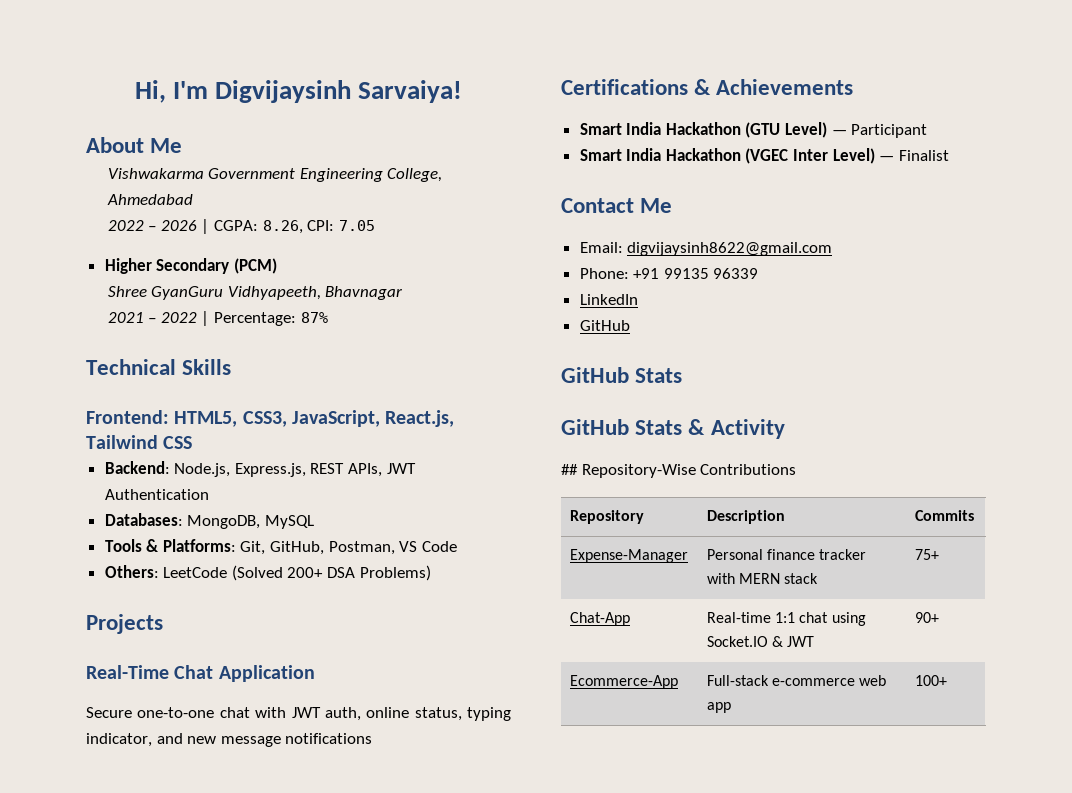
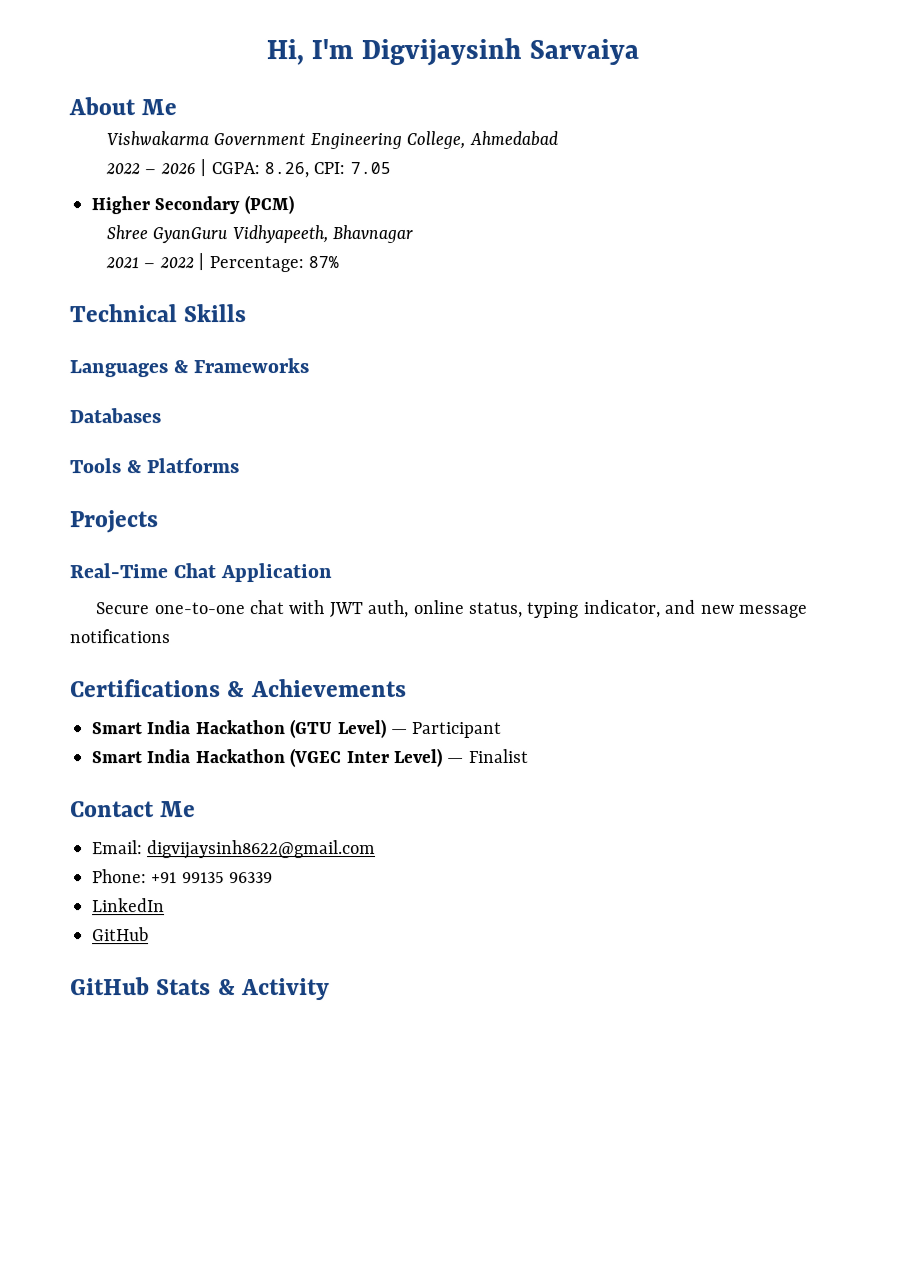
- Hi, I'm Digvijaysinh Sarvaiya!
+ Hi, I'm Digvijaysinh Sarvaiya
- Frontend: HTML5, CSS3, JavaScript, React.js, Tailwind CSS
- Backend: Node.js, Express.js, REST APIs, JWT Authentication
- Databases: MongoDB, MySQL
- Tools & Platforms: Git, GitHub, Postman, VS Code
- Others: LeetCode (Solved 200+ DSA Problems)
+ Languages & Frameworks
+ Databases
+ Tools & Platforms
  LinkedIn
  GitHub
- GitHub Stats
- ## Repository-Wise Contributions
- Repository | Description | Commits
- Expense-Manager | Personal finance tracker with MERN stack | 75+
- Chat-App | Real-time 1:1 chat using Socket.IO & JWT | 90+
- Ecommerce-App | Full-stack e-commerce web app | 100+

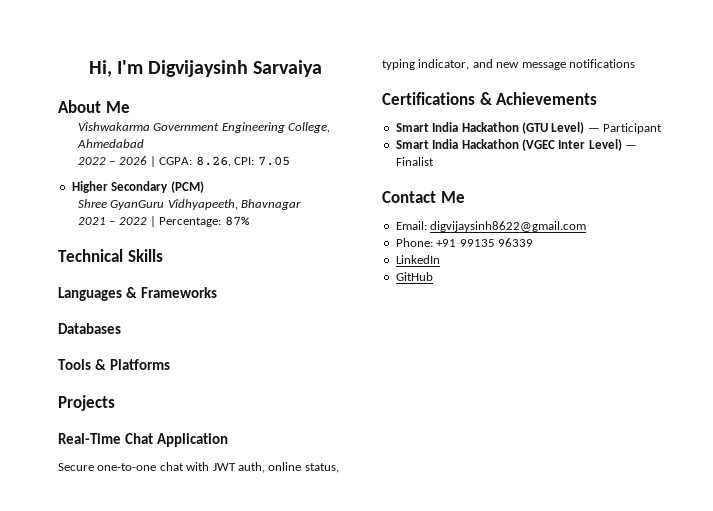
- GitHub Stats & Activity

